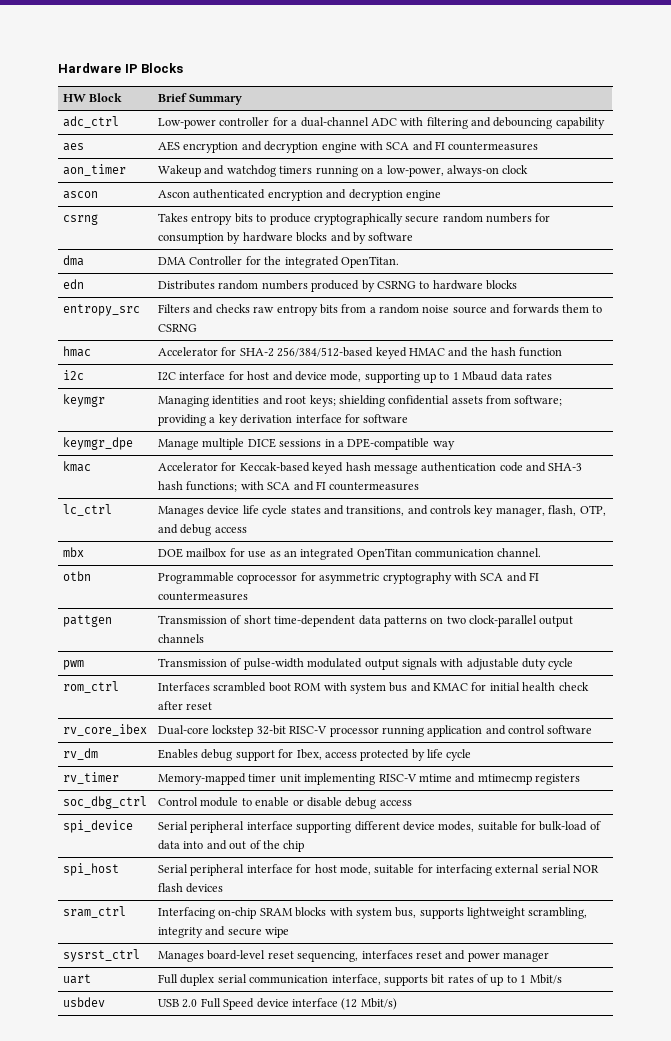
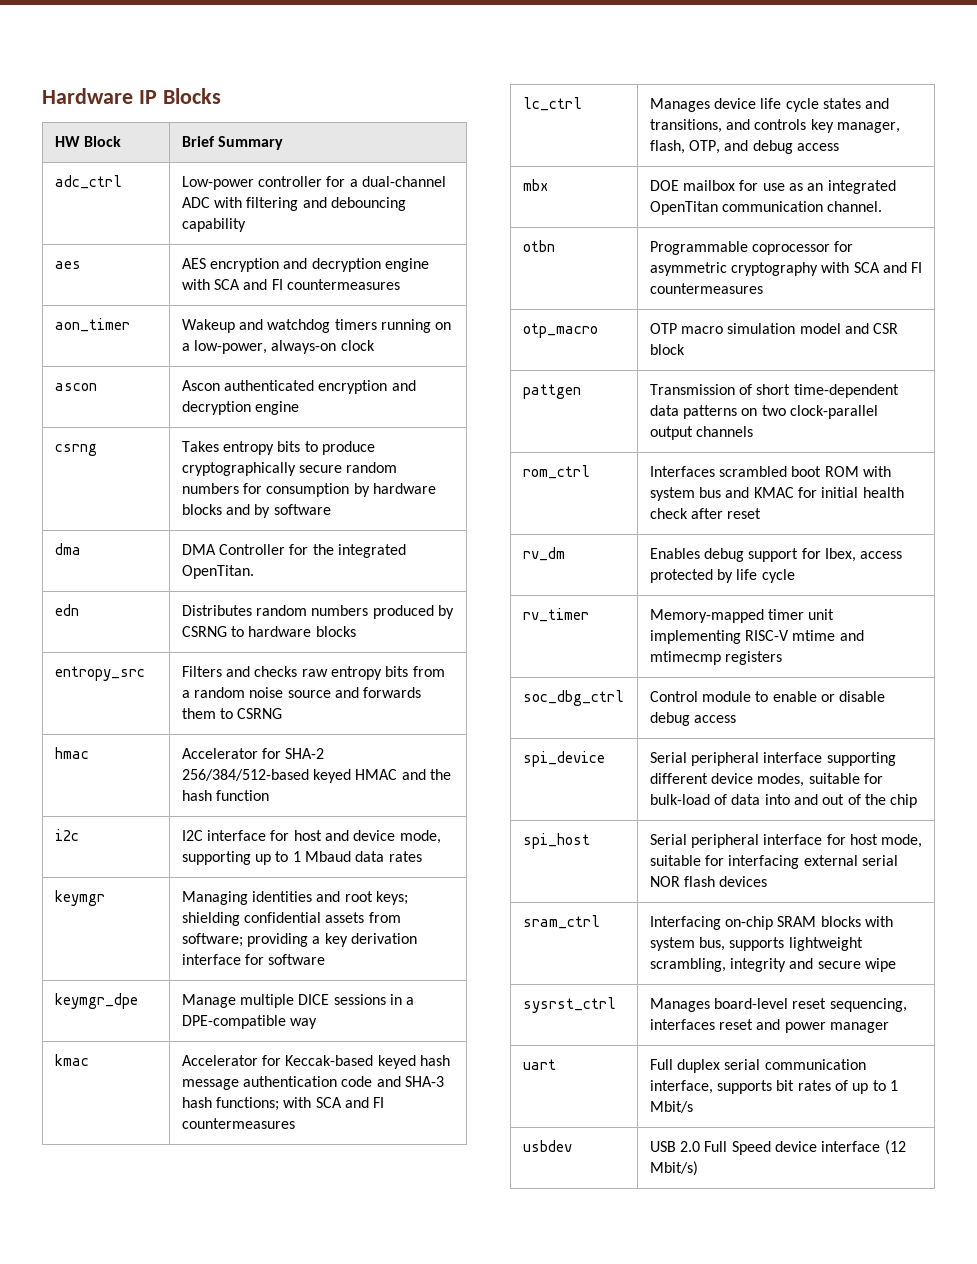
+ otp_macro | OTP macro simulation model and CSR block
- pwm | Transmission of pulse-width modulated output signals with adjustable duty cycle
- rv_core_ibex | Dual-core lockstep 32-bit RISC-V processor running application and control software

